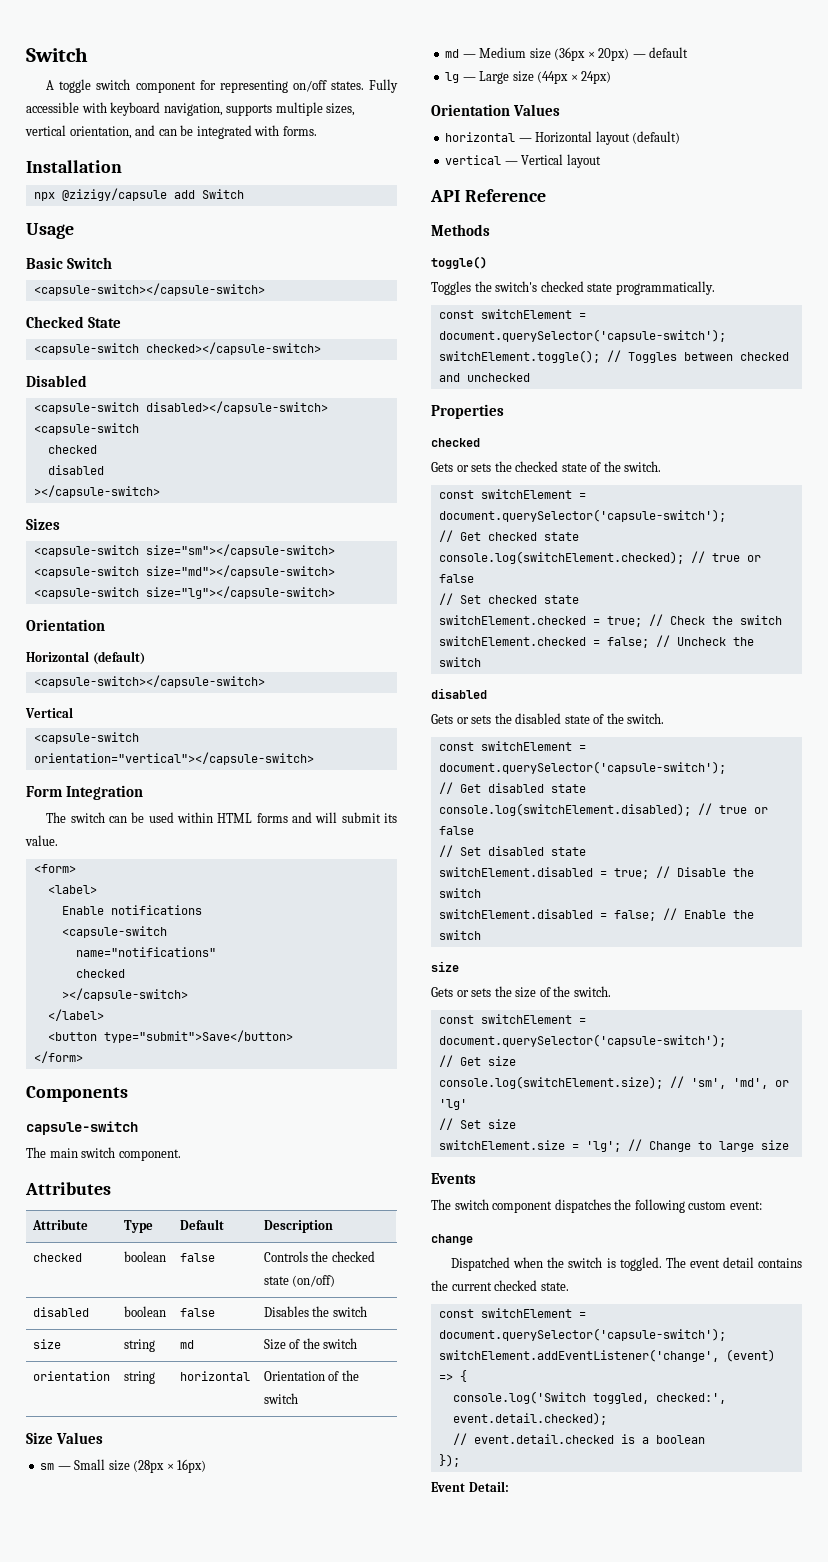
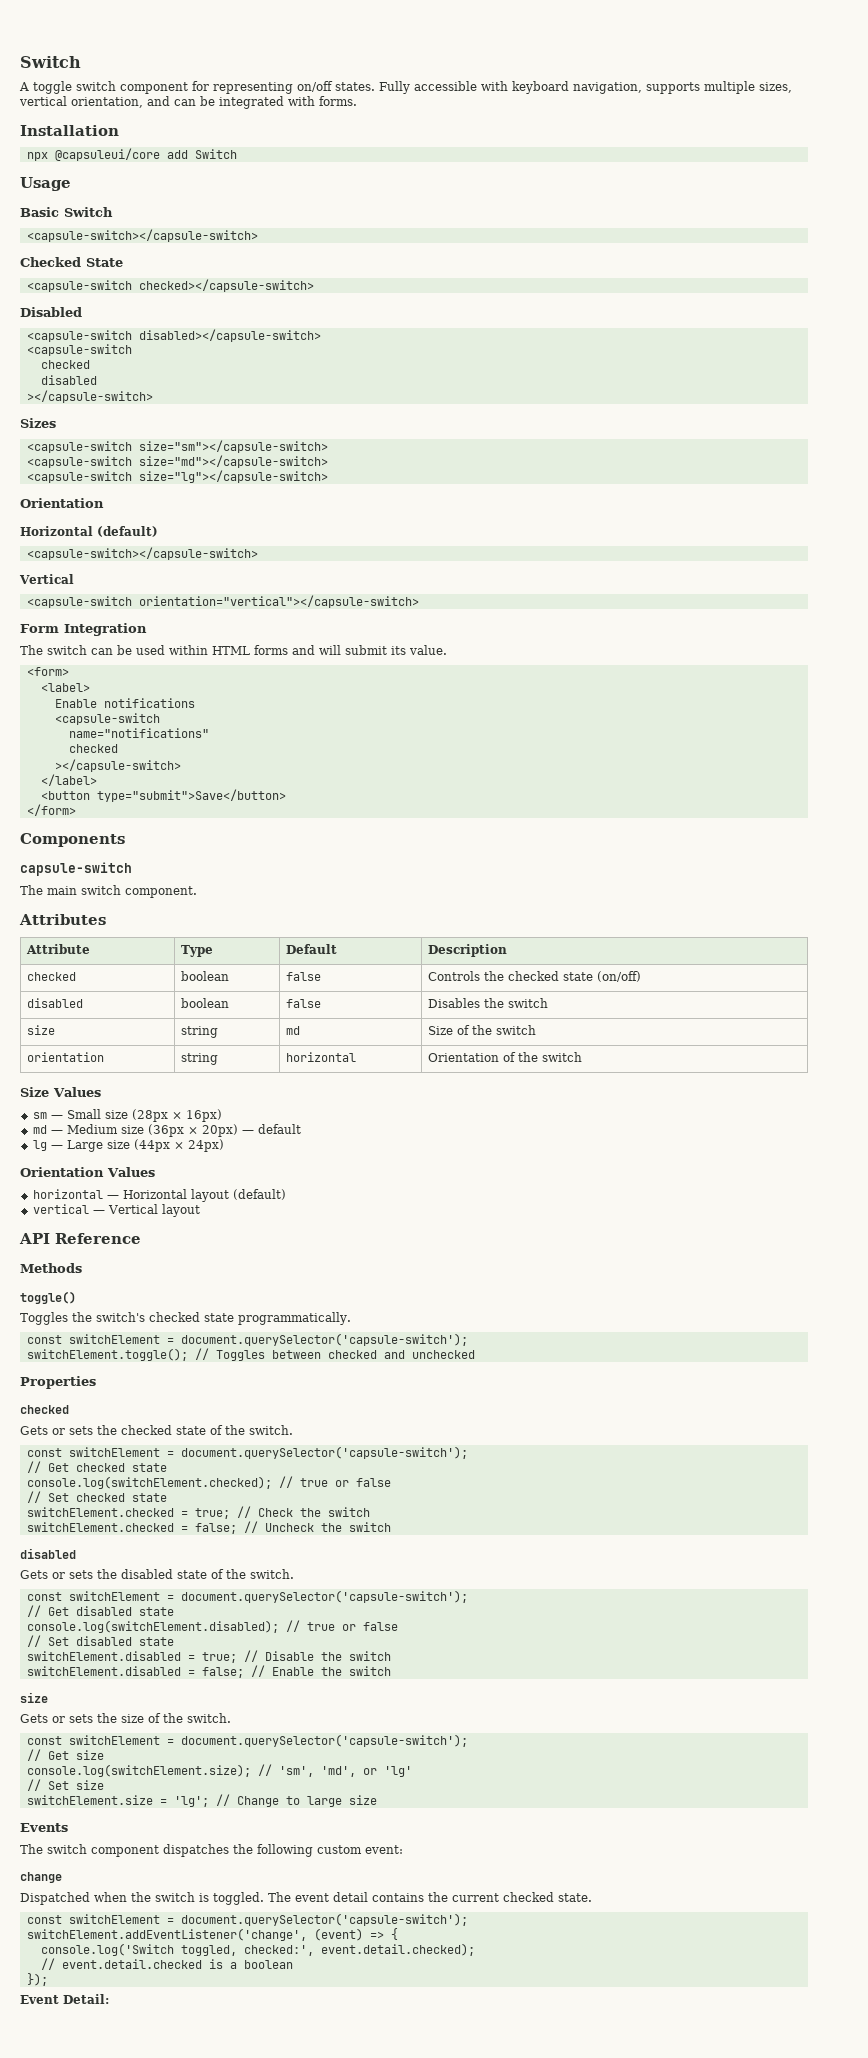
- npx @zizigy/capsule add Switch
+ npx @capsuleui/core add Switch

